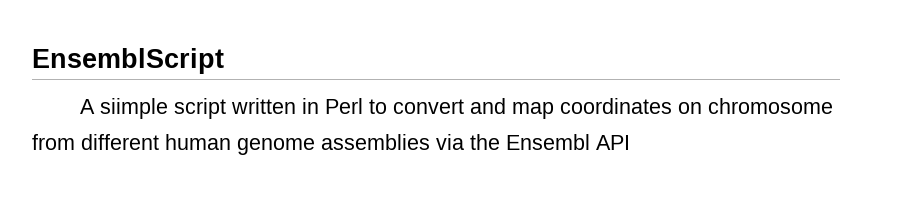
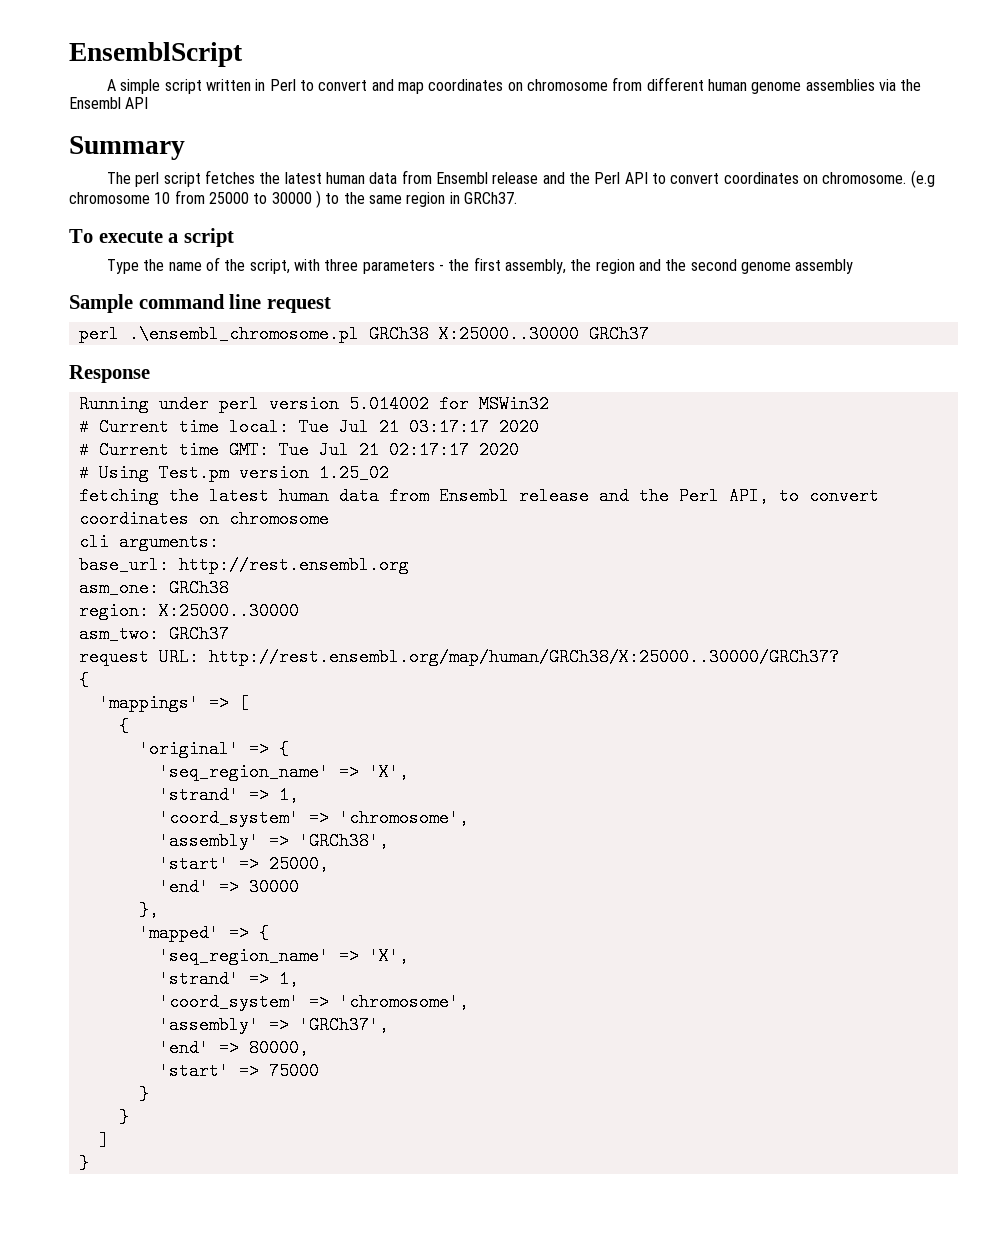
- A siimple script written in Perl to convert and map coordinates on chromosome from different human genome assemblies via the Ensembl API
+ A simple script written in Perl to convert and map coordinates on chromosome from different human genome assemblies via the Ensembl API
+ Summary
+ The perl script fetches the latest human data from Ensembl release and the Perl API to convert coordinates on chromosome. (e.g chromosome 10 from 25000 to 30000 ) to the same region in GRCh37.
+ To execute a script
+ Type the name of the script, with three parameters - the first assembly, the region and the second genome assembly
+ Sample command line request
+ perl .\ensembl_chromosome.pl GRCh38 X:25000..30000 GRCh37
+ Response
+ Running under perl version 5.014002 for MSWin32
+ # Current time local: Tue Jul 21 03:17:17 2020
+ # Current time GMT: Tue Jul 21 02:17:17 2020
+ # Using Test.pm version 1.25_02
+ fetching the latest human data from Ensembl release and the Perl API, to convert coordinates on chromosome
+ cli arguments:
+ base_url: http://rest.ensembl.org
+ asm_one: GRCh38
+ region: X:25000..30000
+ asm_two: GRCh37
+ request URL: http://rest.ensembl.org/map/human/GRCh38/X:25000..30000/GRCh37?
+ {
+ 'mappings' => [
+ {
+ 'original' => {
+ 'seq_region_name' => 'X',
+ 'strand' => 1,
+ 'coord_system' => 'chromosome',
+ 'assembly' => 'GRCh38',
+ 'start' => 25000,
+ 'end' => 30000
+ },
+ 'mapped' => {
+ 'seq_region_name' => 'X',
+ 'strand' => 1,
+ 'coord_system' => 'chromosome',
+ 'assembly' => 'GRCh37',
+ 'end' => 80000,
+ 'start' => 75000
+ }
+ }
+ ]
+ }

